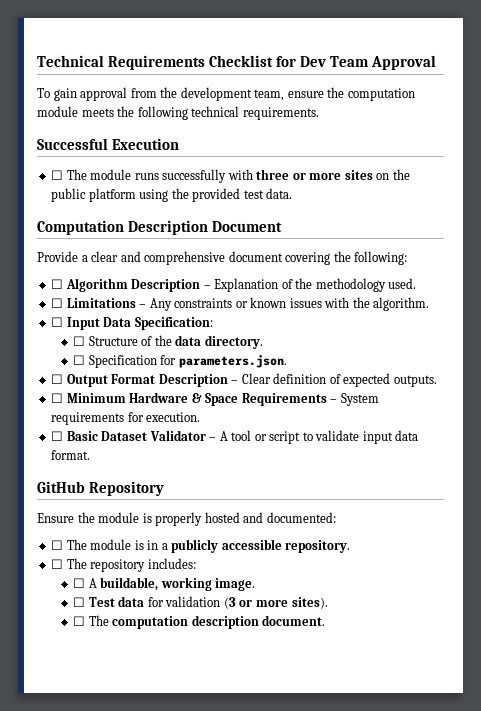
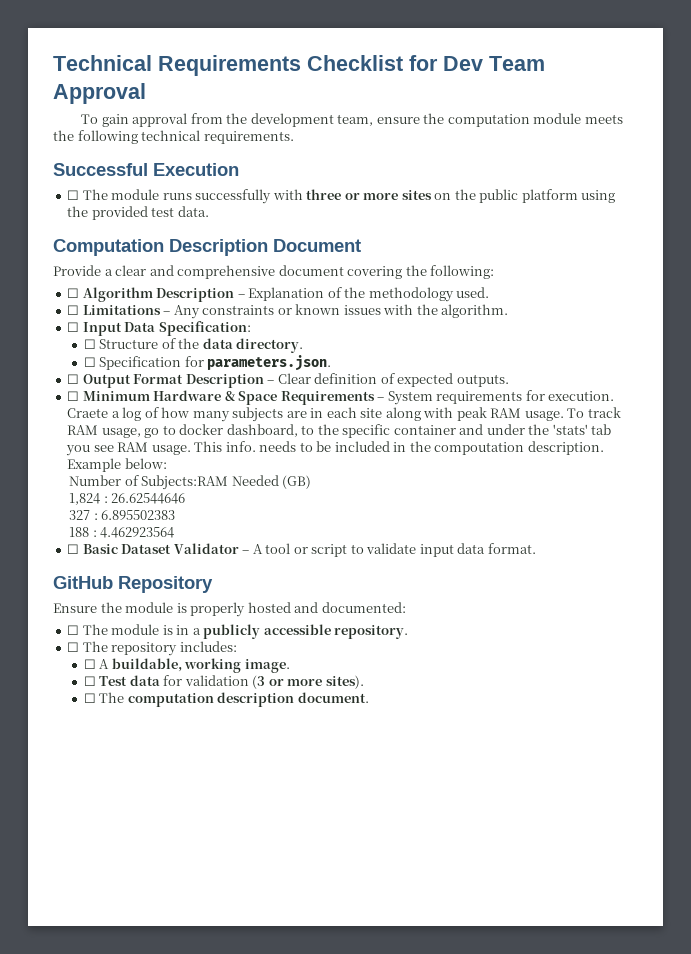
+ Craete a log of how many subjects are in each site along with peak RAM usage. To track RAM usage, go to docker dashboard, to the specific container and under the 'stats' tab you see RAM usage. This info. needs to be included in the compoutation description. Example below:
+ Number of Subjects:RAM Needed (GB)
+ 1,824 : 26.62544646
+ 327 : 6.895502383
+ 188 : 4.462923564

